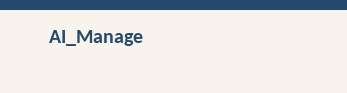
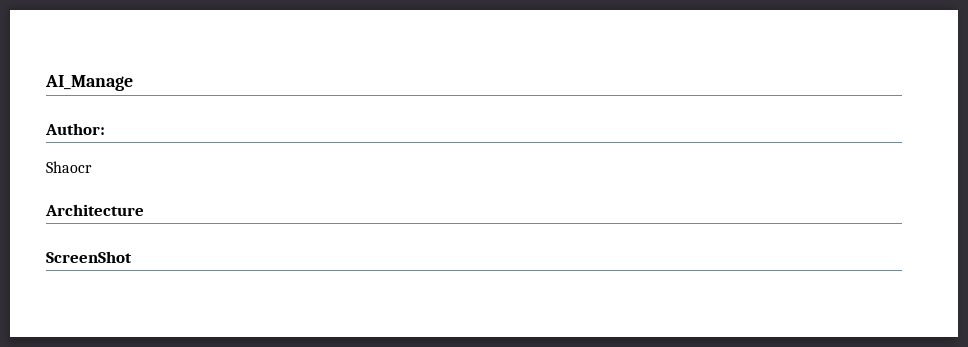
+ Author:
+ Shaocr
+ Architecture
+ ScreenShot

